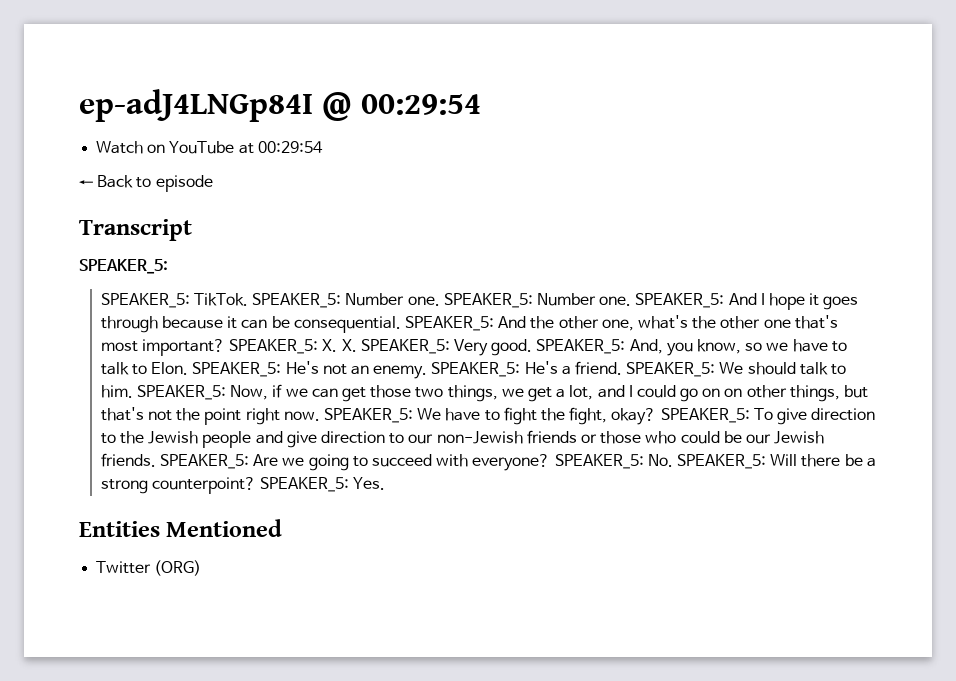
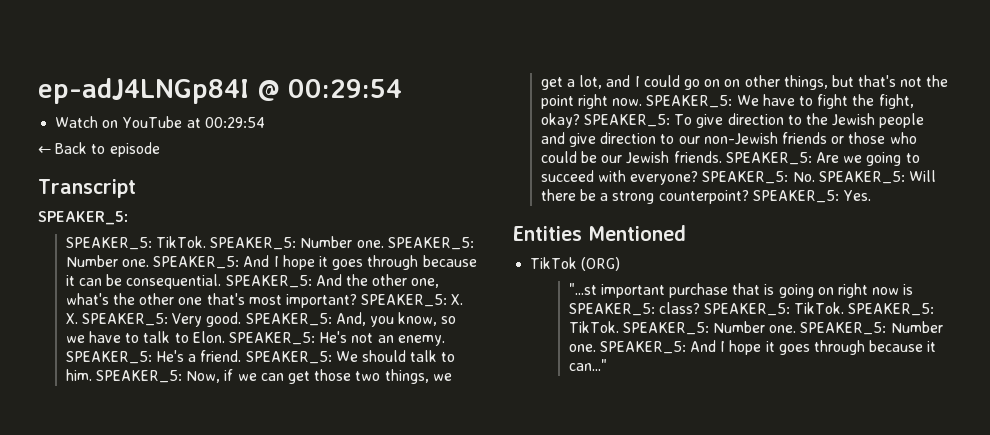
- Twitter (ORG)
+ TikTok (ORG)
+ "...st important purchase that is going on right now is SPEAKER_5: class? SPEAKER_5: TikTok. SPEAKER_5: TikTok. SPEAKER_5: Number one. SPEAKER_5: Number one. SPEAKER_5: And I hope it goes through because it can..."

